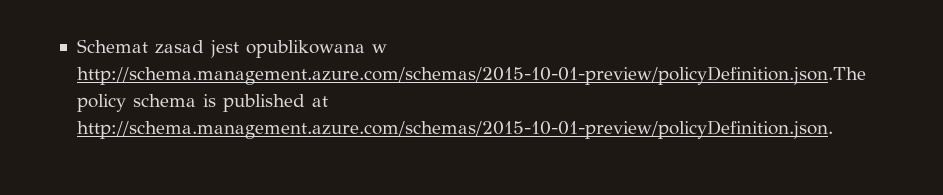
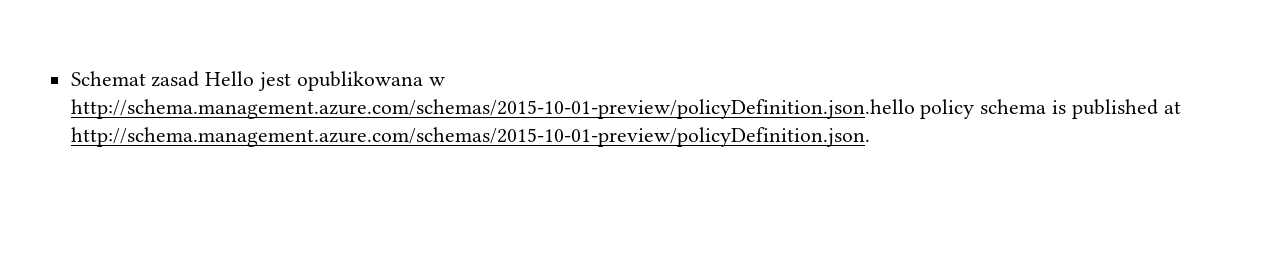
- Schemat zasad jest opublikowana w http://schema.management.azure.com/schemas/2015-10-01-preview/policyDefinition.json.The policy schema is published at http://schema.management.azure.com/schemas/2015-10-01-preview/policyDefinition.json.
+ Schemat zasad Hello jest opublikowana w http://schema.management.azure.com/schemas/2015-10-01-preview/policyDefinition.json.hello policy schema is published at http://schema.management.azure.com/schemas/2015-10-01-preview/policyDefinition.json.

